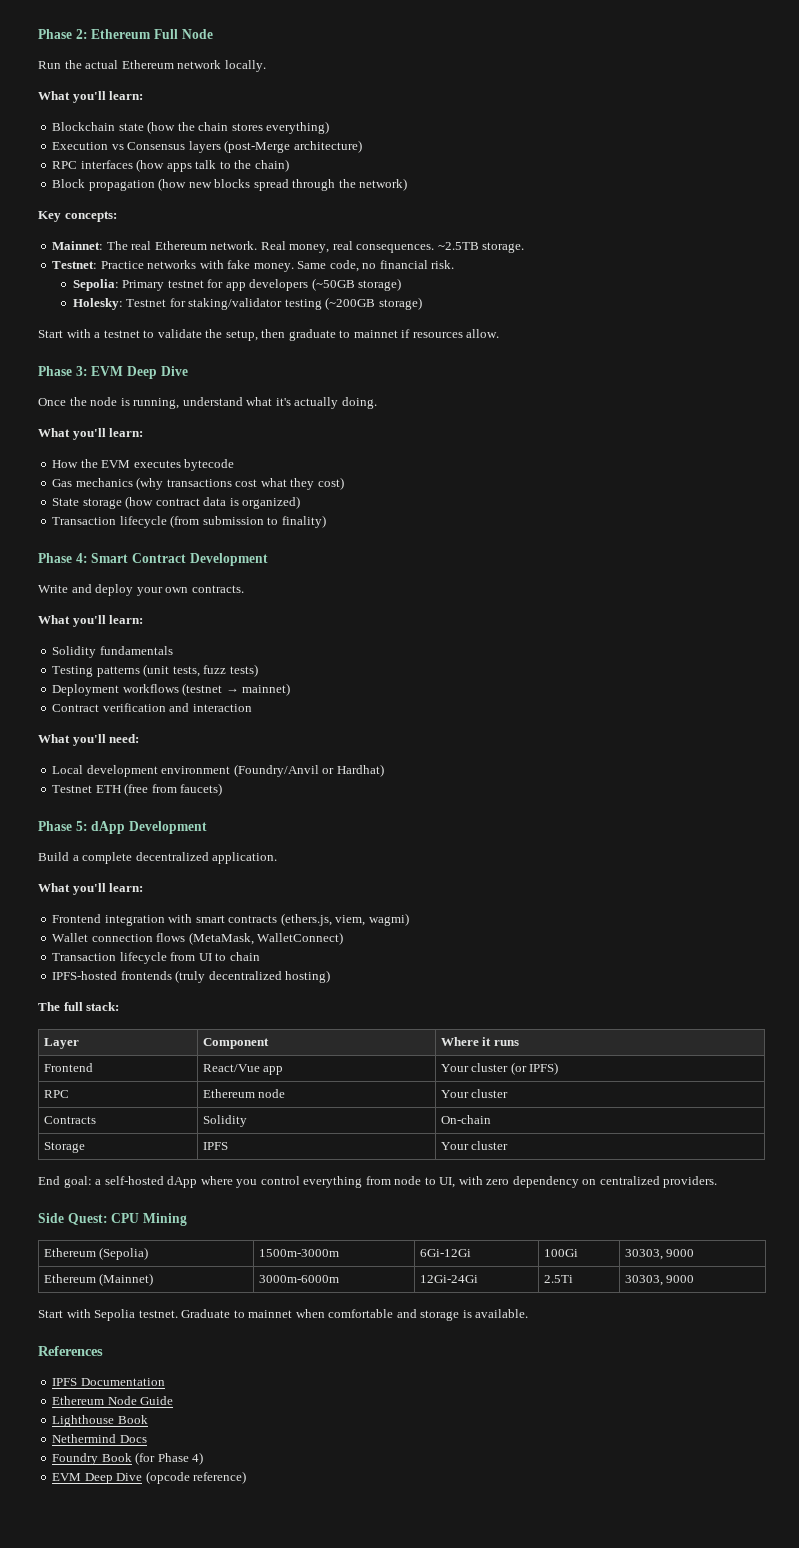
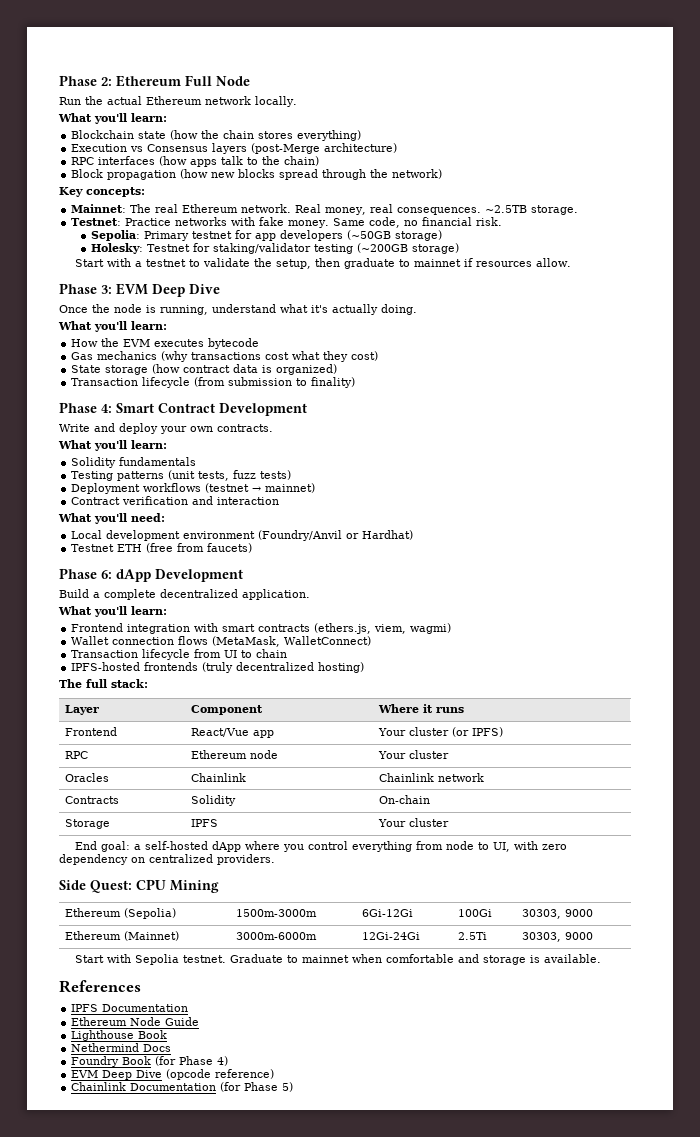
- Phase 5: dApp Development
+ Phase 6: dApp Development
+ Oracles | Chainlink | Chainlink network
+ Chainlink Documentation (for Phase 5)

